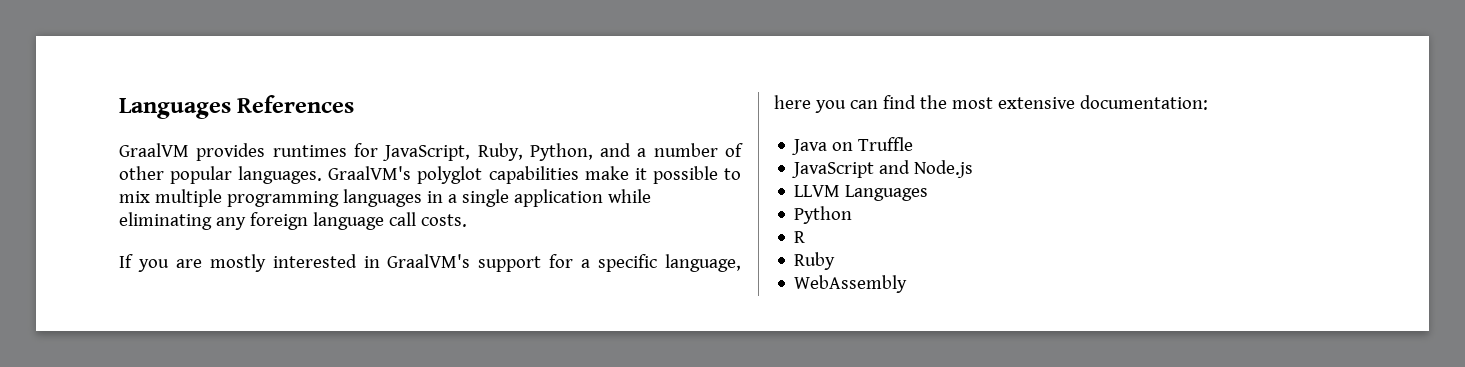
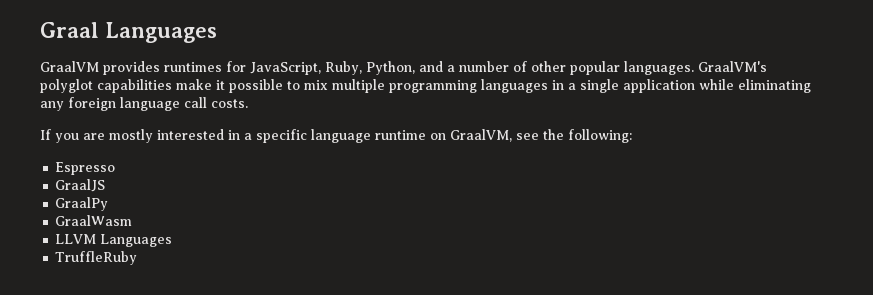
- Languages References
+ Graal Languages
- If you are mostly interested in GraalVM's support for a specific language, here you can find the most extensive documentation:
- Java on Truffle
- JavaScript and Node.js
+ If you are mostly interested in a specific language runtime on GraalVM, see the following:
+ Espresso
+ GraalJS
+ GraalPy
+ GraalWasm
  LLVM Languages
- Python
- R
- Ruby
- WebAssembly
+ TruffleRuby

